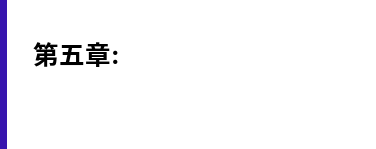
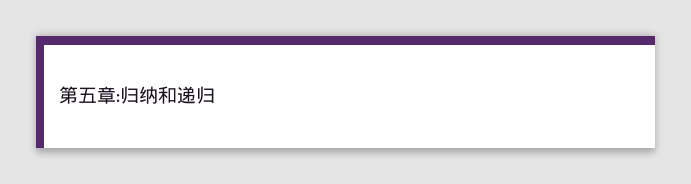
- 第五章:
+ 第五章:归纳和递归

